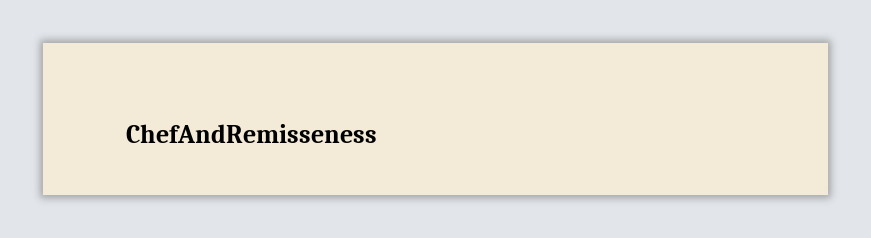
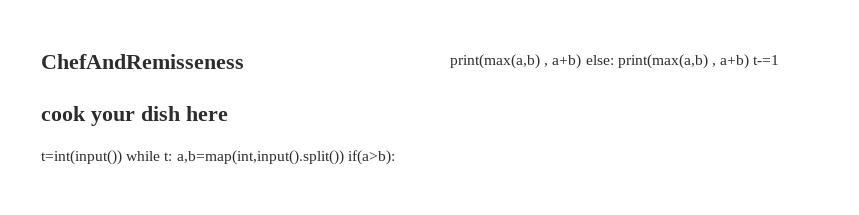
+ cook your dish here
+ t=int(input()) while t: a,b=map(int,input().split()) if(a>b): print(max(a,b) , a+b) else: print(max(a,b) , a+b) t-=1

